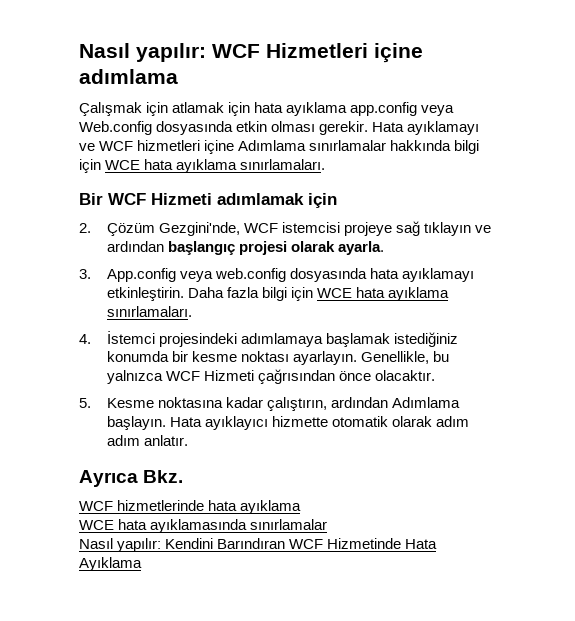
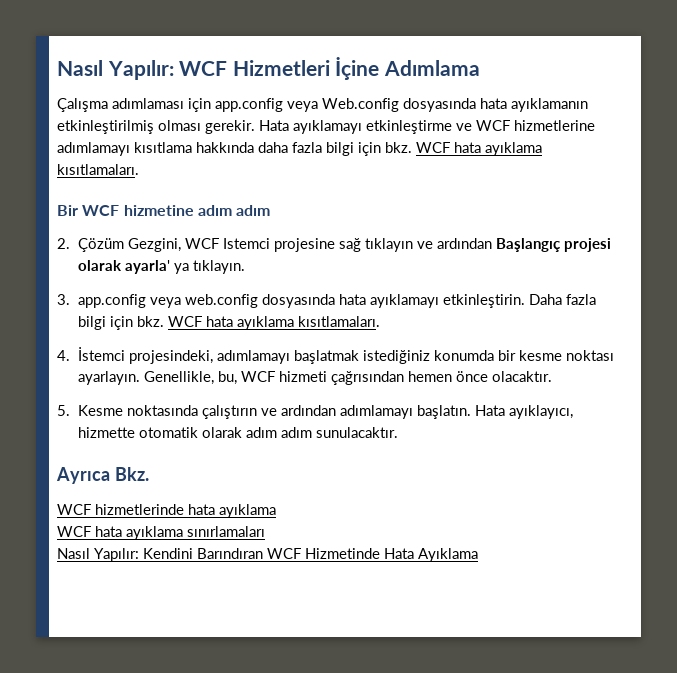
- Nasıl yapılır: WCF Hizmetleri içine adımlama
- Çalışmak için atlamak için hata ayıklama app.config veya Web.config dosyasında etkin olması gerekir.
+ Nasıl Yapılır: WCF Hizmetleri İçine Adımlama
+ Çalışma adımlaması için app.config veya Web.config dosyasında hata ayıklamanın etkinleştirilmiş olması gerekir.
- Hata ayıklamayı ve WCF hizmetleri içine Adımlama sınırlamalar hakkında bilgi için WCE hata ayıklama sınırlamaları.
+ Hata ayıklamayı etkinleştirme ve WCF hizmetlerine adımlamayı kısıtlama hakkında daha fazla bilgi için bkz. WCF hata ayıklama kısıtlamaları.
- Bir WCF Hizmeti adımlamak için
+ Bir WCF hizmetine adım adım
- 2. Çözüm Gezgini'nde, WCF istemcisi projeye sağ tıklayın ve ardından başlangıç projesi olarak ayarla.
+ 2. Çözüm Gezgini, WCF Istemci projesine sağ tıklayın ve ardından Başlangıç projesi olarak ayarla' ya tıklayın.
- 3. App.config veya web.config dosyasında hata ayıklamayı etkinleştirin.
+ 3. app.config veya web.config dosyasında hata ayıklamayı etkinleştirin.
- Daha fazla bilgi için WCE hata ayıklama sınırlamaları.
+ Daha fazla bilgi için bkz. WCF hata ayıklama kısıtlamaları.
- 4. İstemci projesindeki adımlamaya başlamak istediğiniz konumda bir kesme noktası ayarlayın.
+ 4. İstemci projesindeki, adımlamayı başlatmak istediğiniz konumda bir kesme noktası ayarlayın.
- Genellikle, bu yalnızca WCF Hizmeti çağrısından önce olacaktır.
+ Genellikle, bu, WCF hizmeti çağrısından hemen önce olacaktır.
- 5. Kesme noktasına kadar çalıştırın, ardından Adımlama başlayın. Hata ayıklayıcı hizmette otomatik olarak adım adım anlatır.
+ 5. Kesme noktasında çalıştırın ve ardından adımlamayı başlatın. Hata ayıklayıcı, hizmette otomatik olarak adım adım sunulacaktır.
- WCE hata ayıklamasında sınırlamalar
- Nasıl yapılır: Kendini Barındıran WCF Hizmetinde Hata Ayıklama
+ WCF hata ayıklama sınırlamaları
+ Nasıl Yapılır: Kendini Barındıran WCF Hizmetinde Hata Ayıklama

